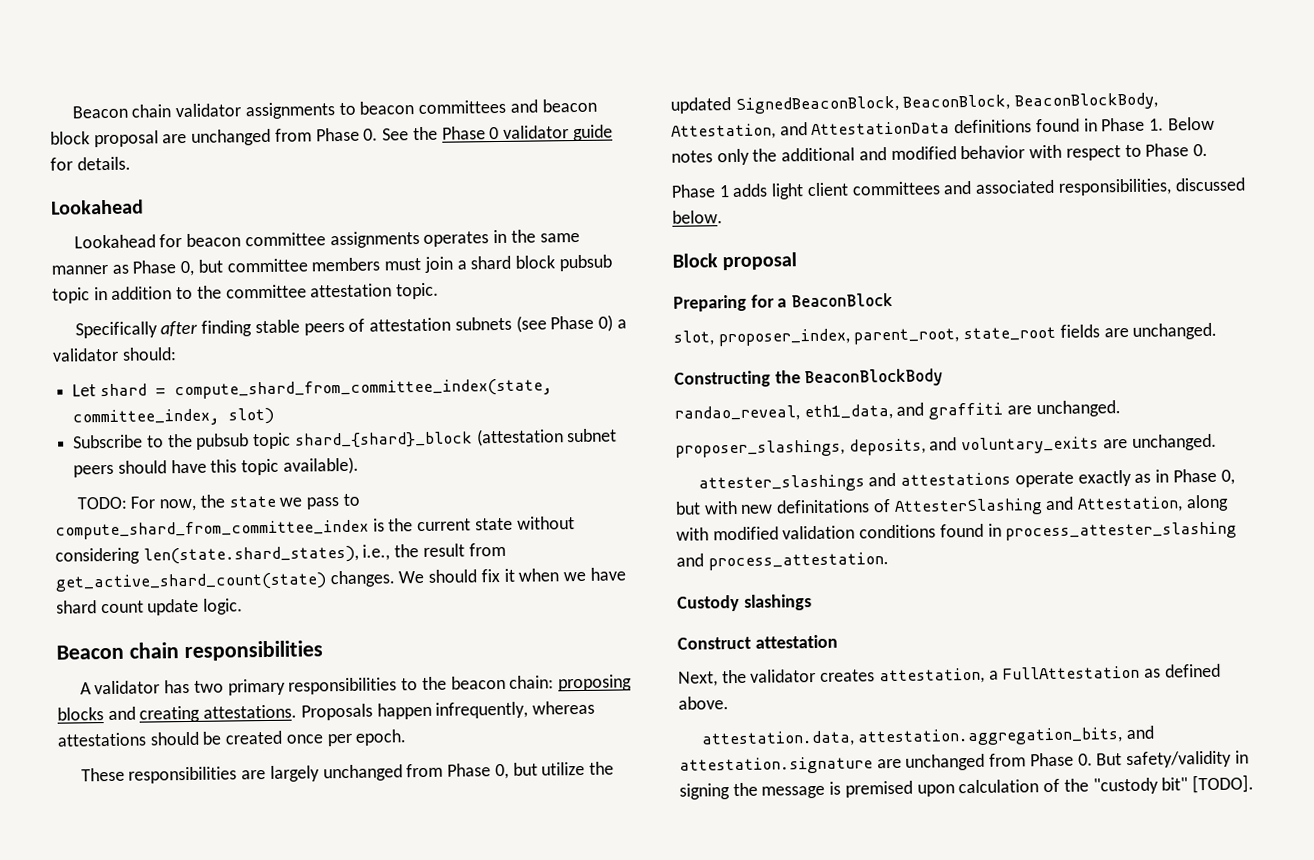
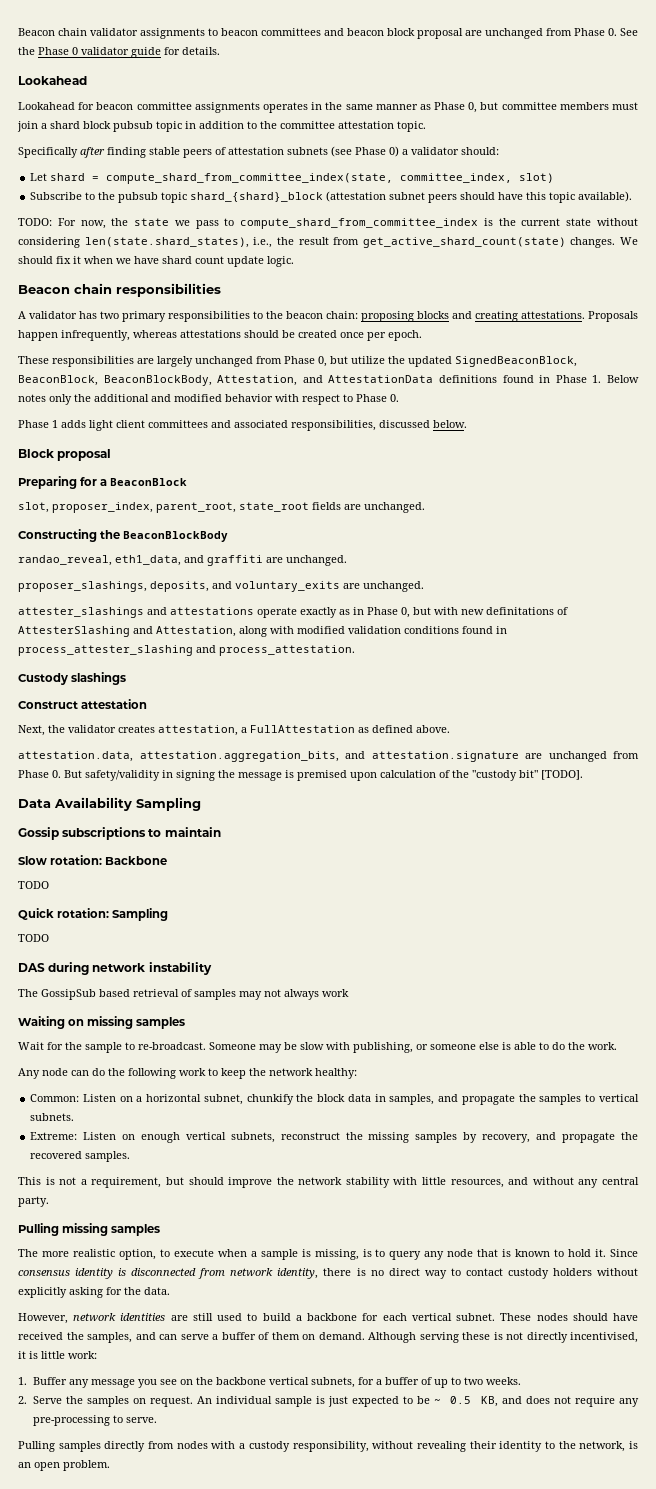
+ Data Availability Sampling
+ Gossip subscriptions to maintain
+ Slow rotation: Backbone
+ TODO
+ Quick rotation: Sampling
+ TODO
+ DAS during network instability
+ The GossipSub based retrieval of samples may not always work
+ Waiting on missing samples
+ Wait for the sample to re-broadcast. Someone may be slow with publishing, or someone else is able to do the work.
+ Any node can do the following work to keep the network healthy:
+ Common: Listen on a horizontal subnet, chunkify the block data in samples, and propagate the samples to vertical subnets.
+ Extreme: Listen on enough vertical subnets, reconstruct the missing samples by recovery, and propagate the recovered samples.
+ This is not a requirement, but should improve the network stability with little resources, and without any central party.
+ Pulling missing samples
+ The more realistic option, to execute when a sample is missing, is to query any node that is known to hold it. Since consensus identity is disconnected from network identity, there is no direct way to contact custody holders without explicitly asking for the data.
+ However, network identities are still used to build a backbone for each vertical subnet. These nodes should have received the samples, and can serve a buffer of them on demand. Although serving these is not directly incentivised, it is little work:
+ 1. Buffer any message you see on the backbone vertical subnets, for a buffer of up to two weeks.
+ 2. Serve the samples on request. An individual sample is just expected to be ~ 0.5 KB, and does not require any pre-processing to serve.
+ Pulling samples directly from nodes with a custody responsibility, without revealing their identity to the network, is an open problem.

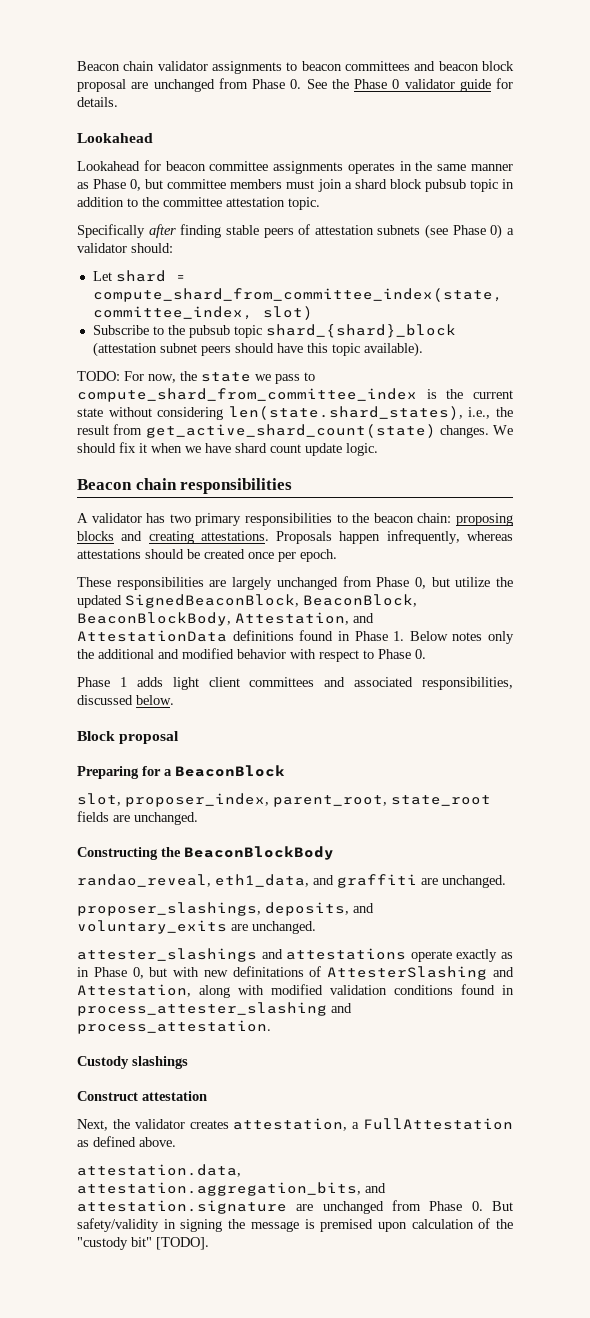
- Data Availability Sampling
- Gossip subscriptions to maintain
- Slow rotation: Backbone
- TODO
- Quick rotation: Sampling
- TODO
- DAS during network instability
- The GossipSub based retrieval of samples may not always work
- Waiting on missing samples
- Wait for the sample to re-broadcast. Someone may be slow with publishing, or someone else is able to do the work.
- Any node can do the following work to keep the network healthy:
- Common: Listen on a horizontal subnet, chunkify the block data in samples, and propagate the samples to vertical subnets.
- Extreme: Listen on enough vertical subnets, reconstruct the missing samples by recovery, and propagate the recovered samples.
- This is not a requirement, but should improve the network stability with little resources, and without any central party.
- Pulling missing samples
- The more realistic option, to execute when a sample is missing, is to query any node that is known to hold it. Since consensus identity is disconnected from network identity, there is no direct way to contact custody holders without explicitly asking for the data.
- However, network identities are still used to build a backbone for each vertical subnet. These nodes should have received the samples, and can serve a buffer of them on demand. Although serving these is not directly incentivised, it is little work:
- 1. Buffer any message you see on the backbone vertical subnets, for a buffer of up to two weeks.
- 2. Serve the samples on request. An individual sample is just expected to be ~ 0.5 KB, and does not require any pre-processing to serve.
- Pulling samples directly from nodes with a custody responsibility, without revealing their identity to the network, is an open problem.

